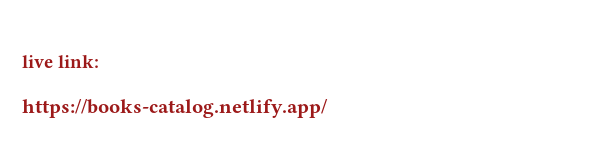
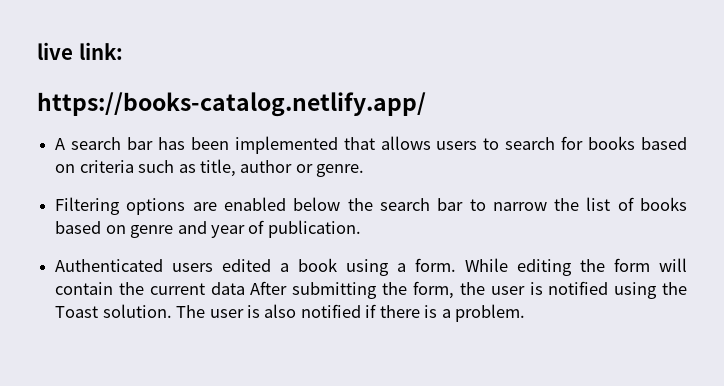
+ A search bar has been implemented that allows users to search for books based on criteria such as title, author or genre.
+ Filtering options are enabled below the search bar to narrow the list of books based on genre and year of publication.
+ Authenticated users edited a book using a form. While editing the form will contain the current data After submitting the form, the user is notified using the Toast solution. The user is also notified if there is a problem.

